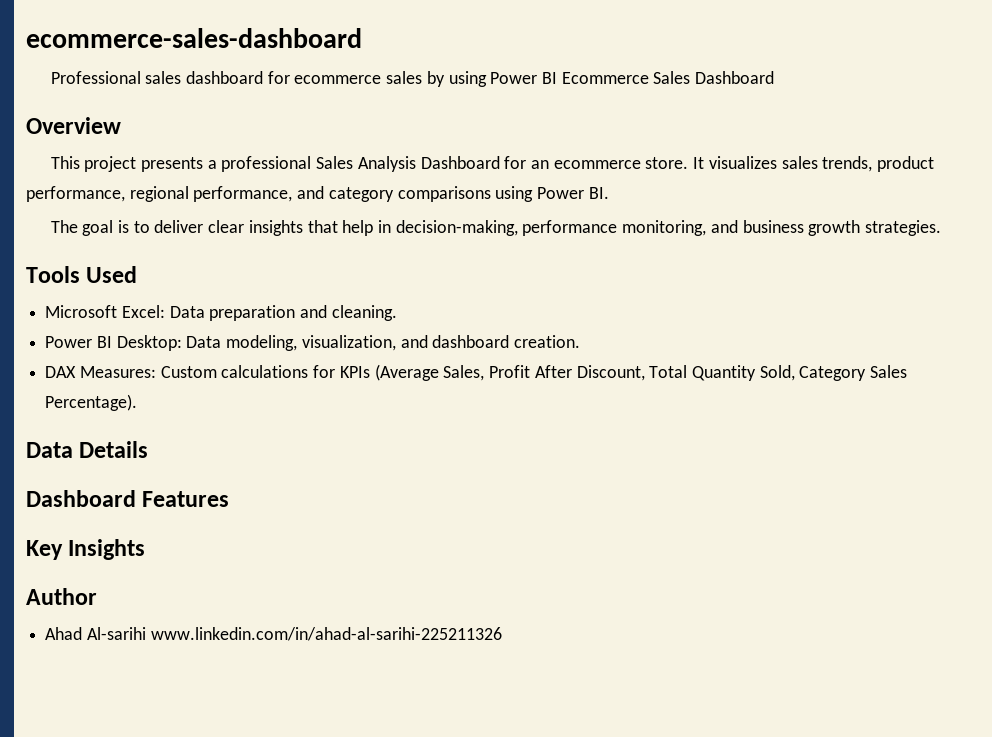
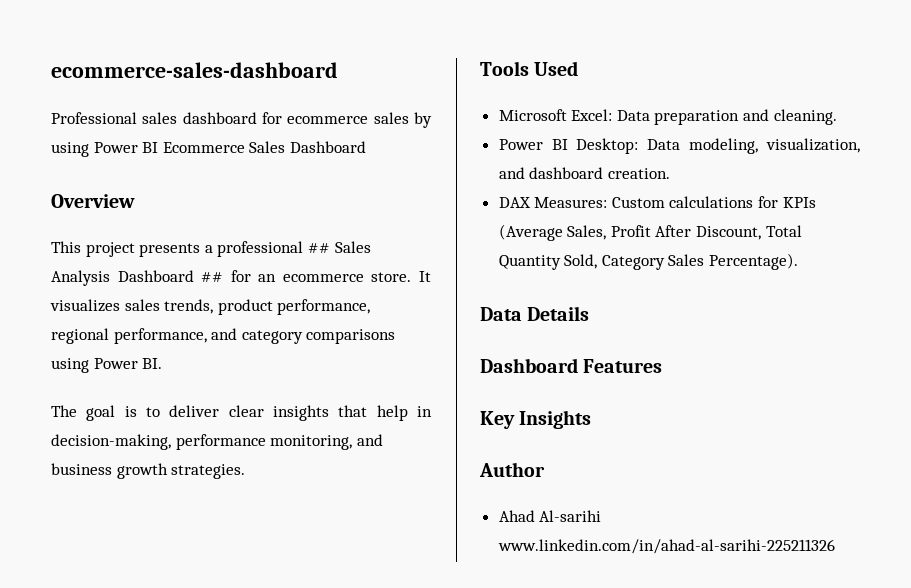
- This project presents a professional Sales Analysis Dashboard for an ecommerce store.
+ This project presents a professional ## Sales Analysis Dashboard ## for an ecommerce store.

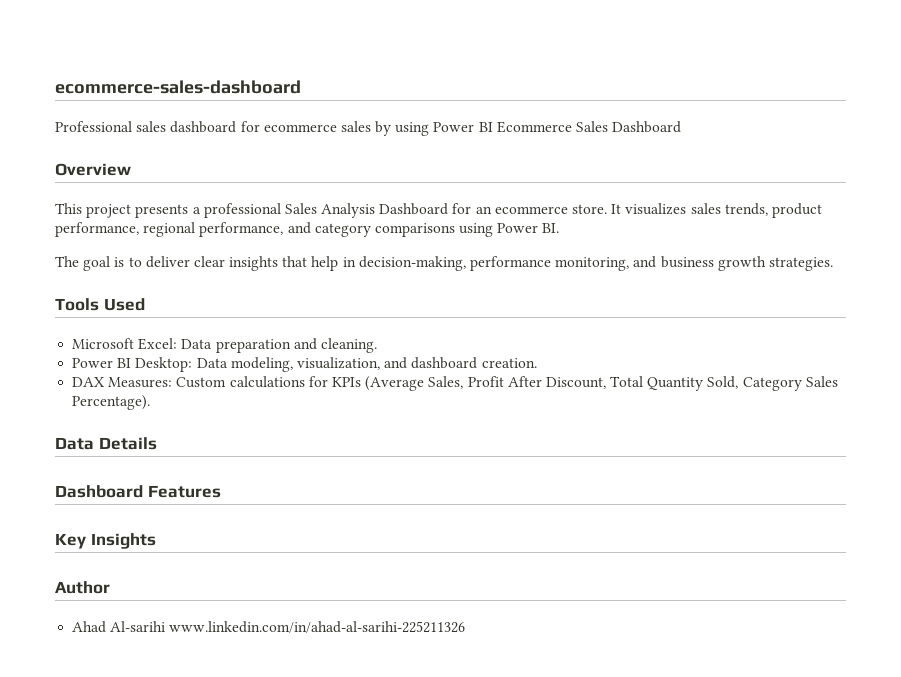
- This project presents a professional ## Sales Analysis Dashboard ## for an ecommerce store.
+ This project presents a professional Sales Analysis Dashboard for an ecommerce store.

